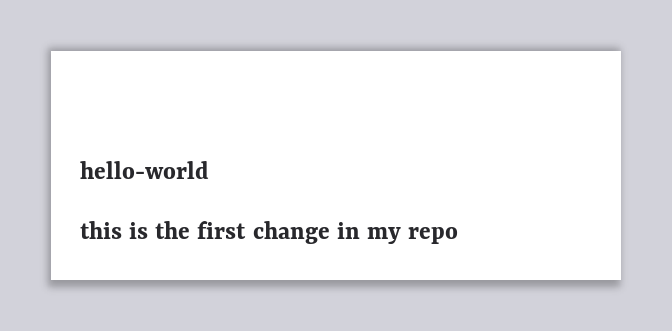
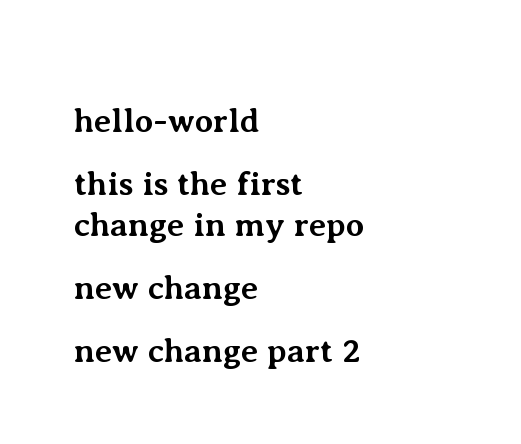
  this is the first change in my repo
+ new change
+ new change part 2

